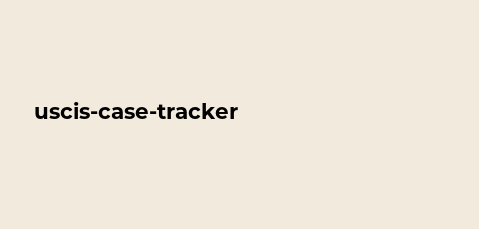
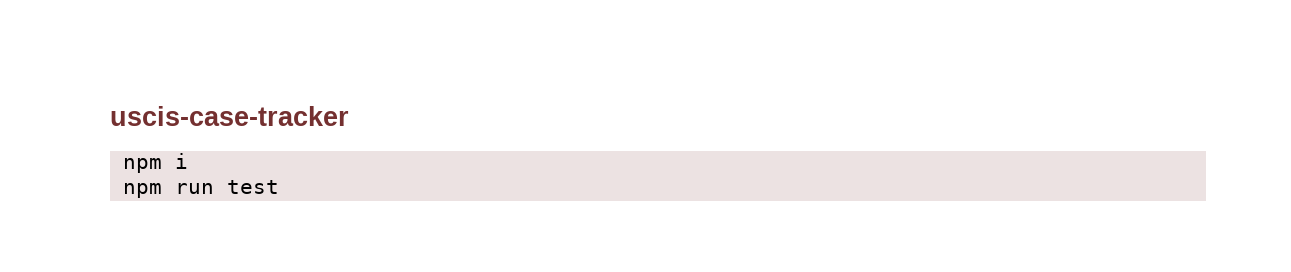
+ npm i
+ npm run test

